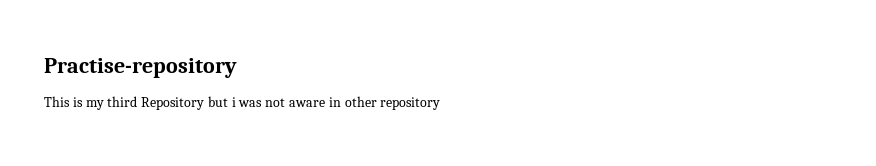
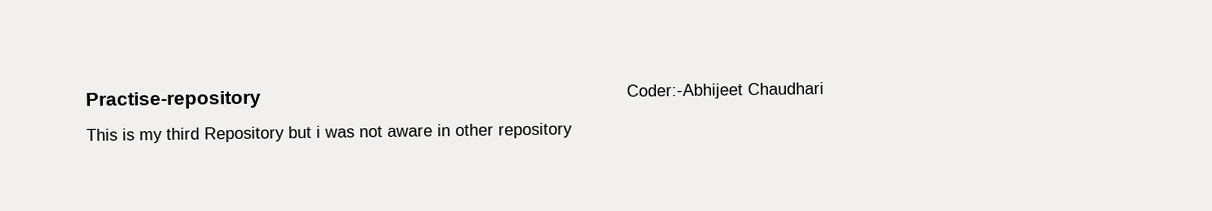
- This is my third Repository but i was not aware in other repository
+ This is my third Repository but i was not aware in other repository Coder:-Abhijeet Chaudhari

